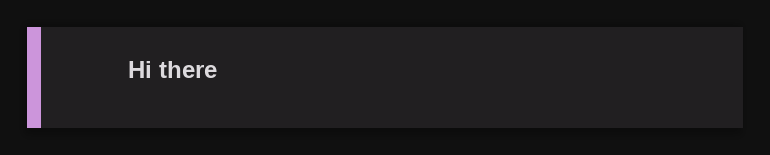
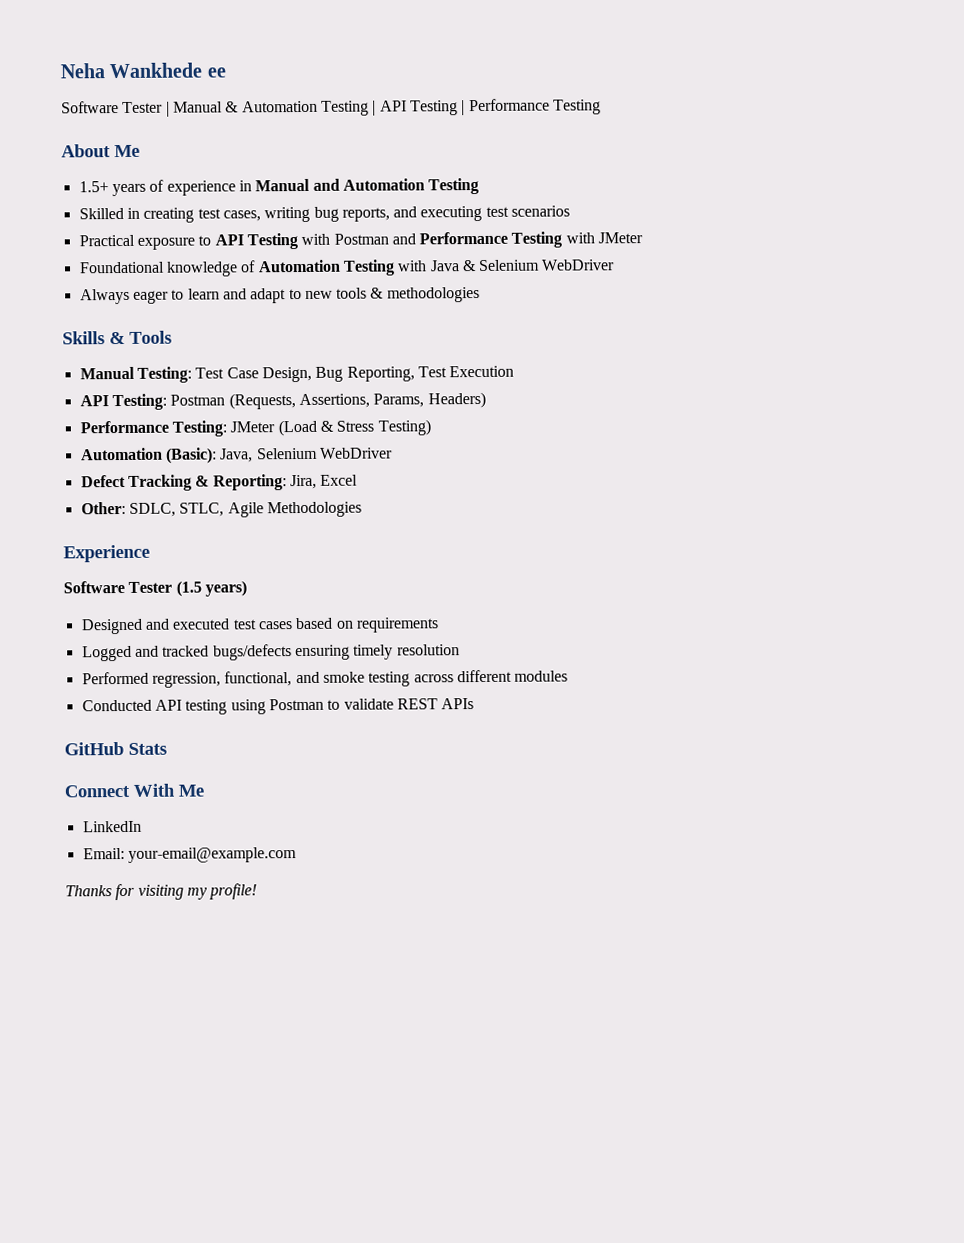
- Hi there
+ Neha Wankhede ee
+ Software Tester | Manual & Automation Testing | API Testing | Performance Testing
+ About Me
+ 1.5+ years of experience in Manual and Automation Testing
+ Skilled in creating test cases, writing bug reports, and executing test scenarios
+ Practical exposure to API Testing with Postman and Performance Testing with JMeter
+ Foundational knowledge of Automation Testing with Java & Selenium WebDriver
+ Always eager to learn and adapt to new tools & methodologies
+ Skills & Tools
+ Manual Testing: Test Case Design, Bug Reporting, Test Execution
+ API Testing: Postman (Requests, Assertions, Params, Headers)
+ Performance Testing: JMeter (Load & Stress Testing)
+ Automation (Basic): Java, Selenium WebDriver
+ Defect Tracking & Reporting: Jira, Excel
+ Other: SDLC, STLC, Agile Methodologies
+ Experience
+ Software Tester (1.5 years)
+ Designed and executed test cases based on requirements
+ Logged and tracked bugs/defects ensuring timely resolution
+ Performed regression, functional, and smoke testing across different modules
+ Conducted API testing using Postman to validate REST APIs
+ GitHub Stats
+ Connect With Me
+ LinkedIn
+ Email: your-email@example.com
+ Thanks for visiting my profile!

